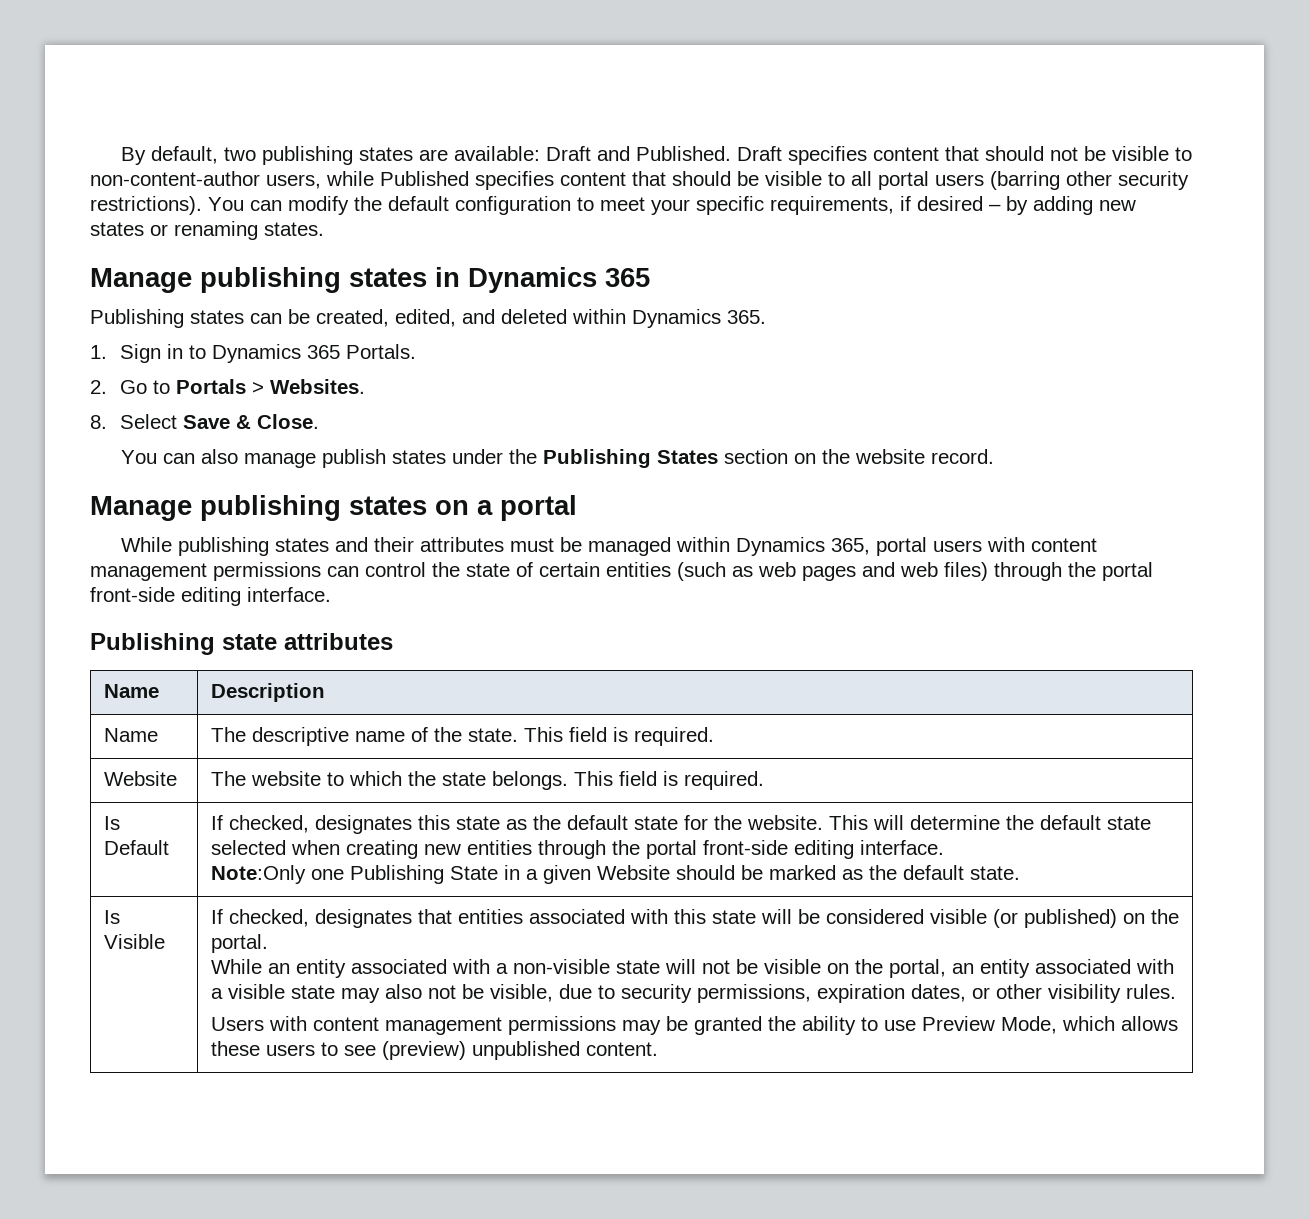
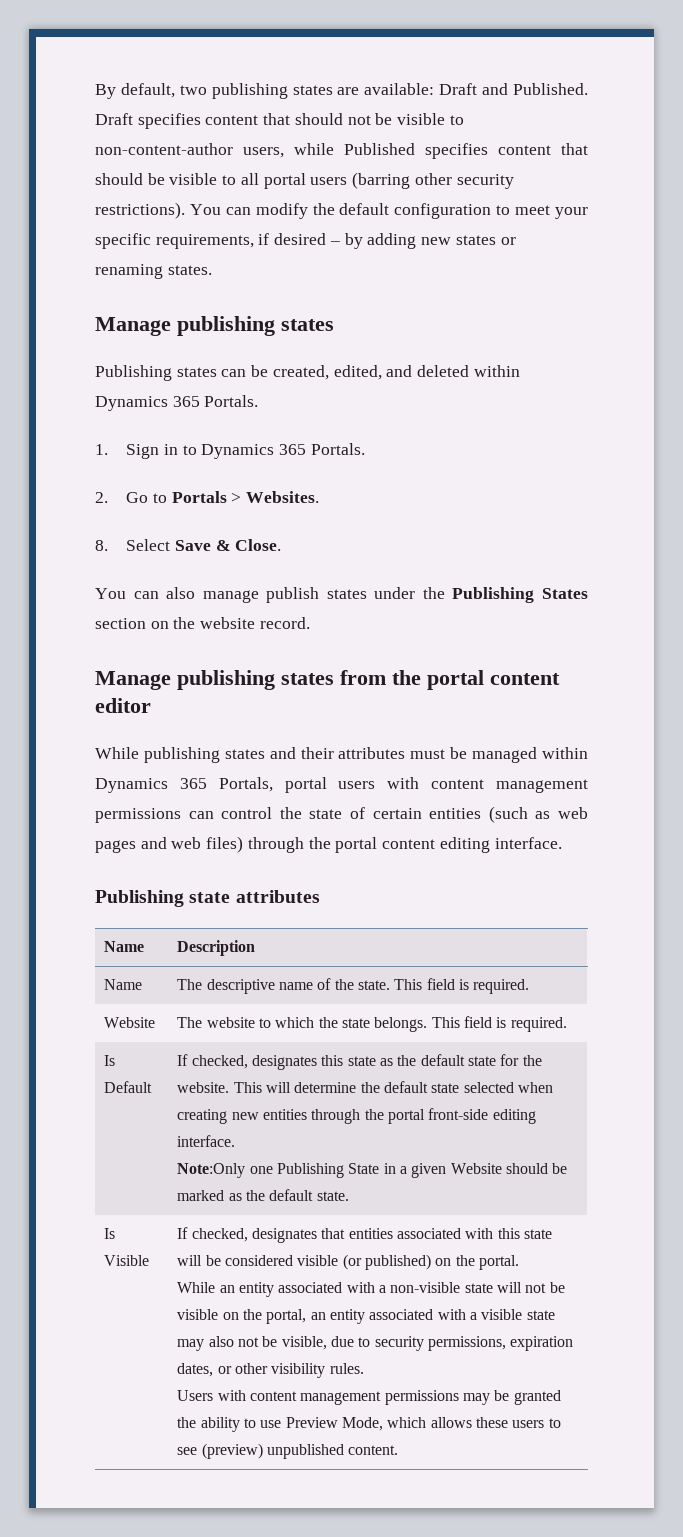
  You can modify the default configuration to meet your specific requirements, if desired – by adding new states or renaming states.
- Manage publishing states in Dynamics 365
+ Manage publishing states
- Publishing states can be created, edited, and deleted within Dynamics 365.
+ Publishing states can be created, edited, and deleted within Dynamics 365 Portals.
- Manage publishing states on a portal
+ Manage publishing states from the portal content editor
- While publishing states and their attributes must be managed within Dynamics 365, portal users with content management permissions can control the state of certain entities (such as web pages and web files) through the portal front-side editing interface.
+ While publishing states and their attributes must be managed within Dynamics 365 Portals, portal users with content management permissions can control the state of certain entities (such as web pages and web files) through the portal content editing interface.

